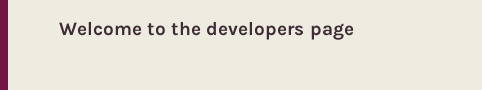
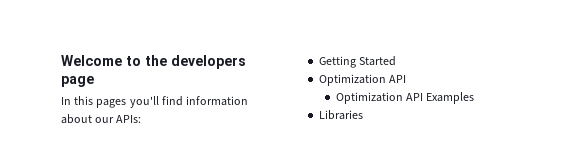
+ In this pages you'll find information about our APIs:
+ Getting Started
+ Optimization API
+ Optimization API Examples
+ Libraries

